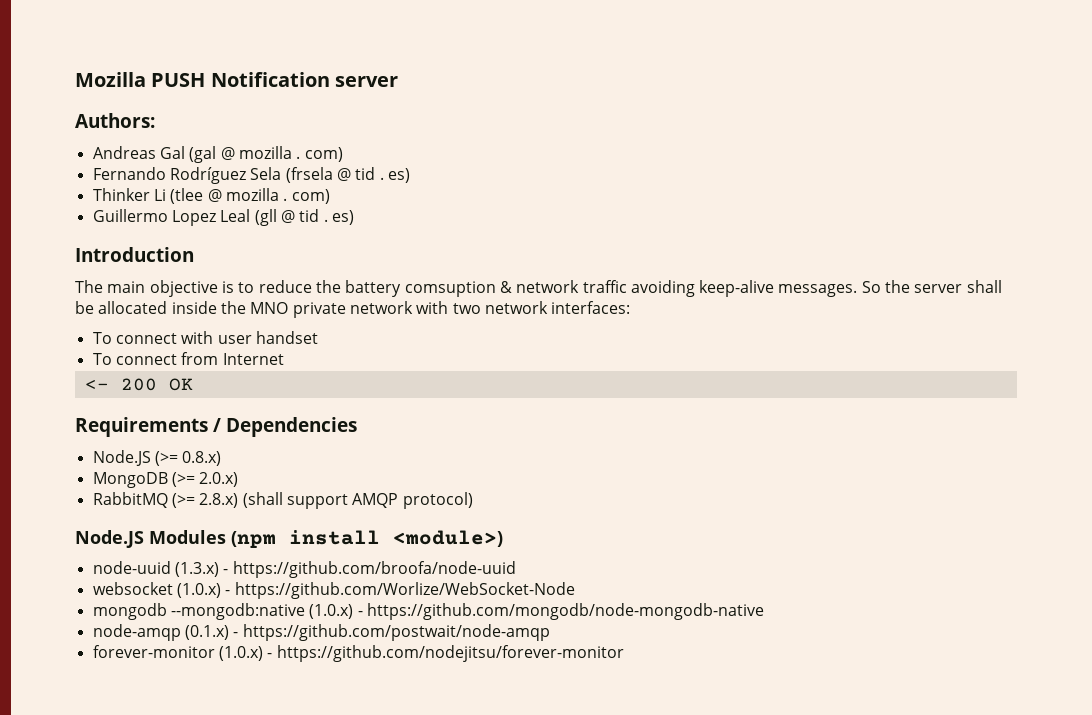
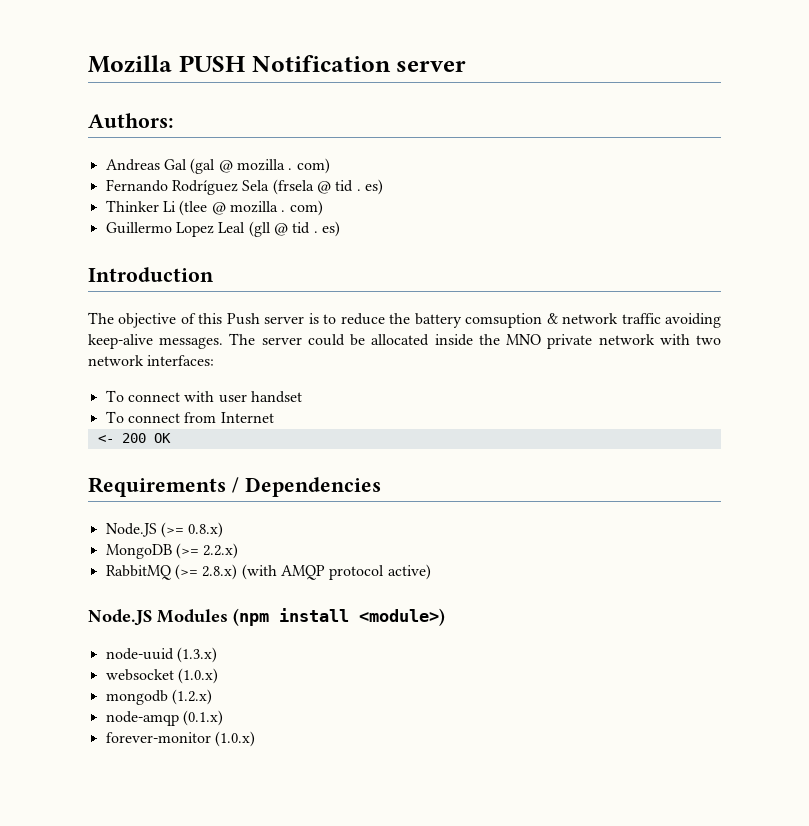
- The main objective is to reduce the battery comsuption & network traffic avoiding keep-alive messages.
+ The objective of this Push server is to reduce the battery comsuption & network traffic avoiding keep-alive messages.
- So the server shall be allocated inside the MNO private network with two network interfaces:
+ The server could be allocated inside the MNO private network with two network interfaces:
- MongoDB (>= 2.0.x)
+ MongoDB (>= 2.2.x)
- RabbitMQ (>= 2.8.x) (shall support AMQP protocol)
+ RabbitMQ (>= 2.8.x) (with AMQP protocol active)
- node-uuid (1.3.x) - https://github.com/broofa/node-uuid
+ node-uuid (1.3.x)
- websocket (1.0.x) - https://github.com/Worlize/WebSocket-Node
+ websocket (1.0.x)
- mongodb --mongodb:native (1.0.x) - https://github.com/mongodb/node-mongodb-native
+ mongodb (1.2.x)
- node-amqp (0.1.x) - https://github.com/postwait/node-amqp
+ node-amqp (0.1.x)
- forever-monitor (1.0.x) - https://github.com/nodejitsu/forever-monitor
+ forever-monitor (1.0.x)

